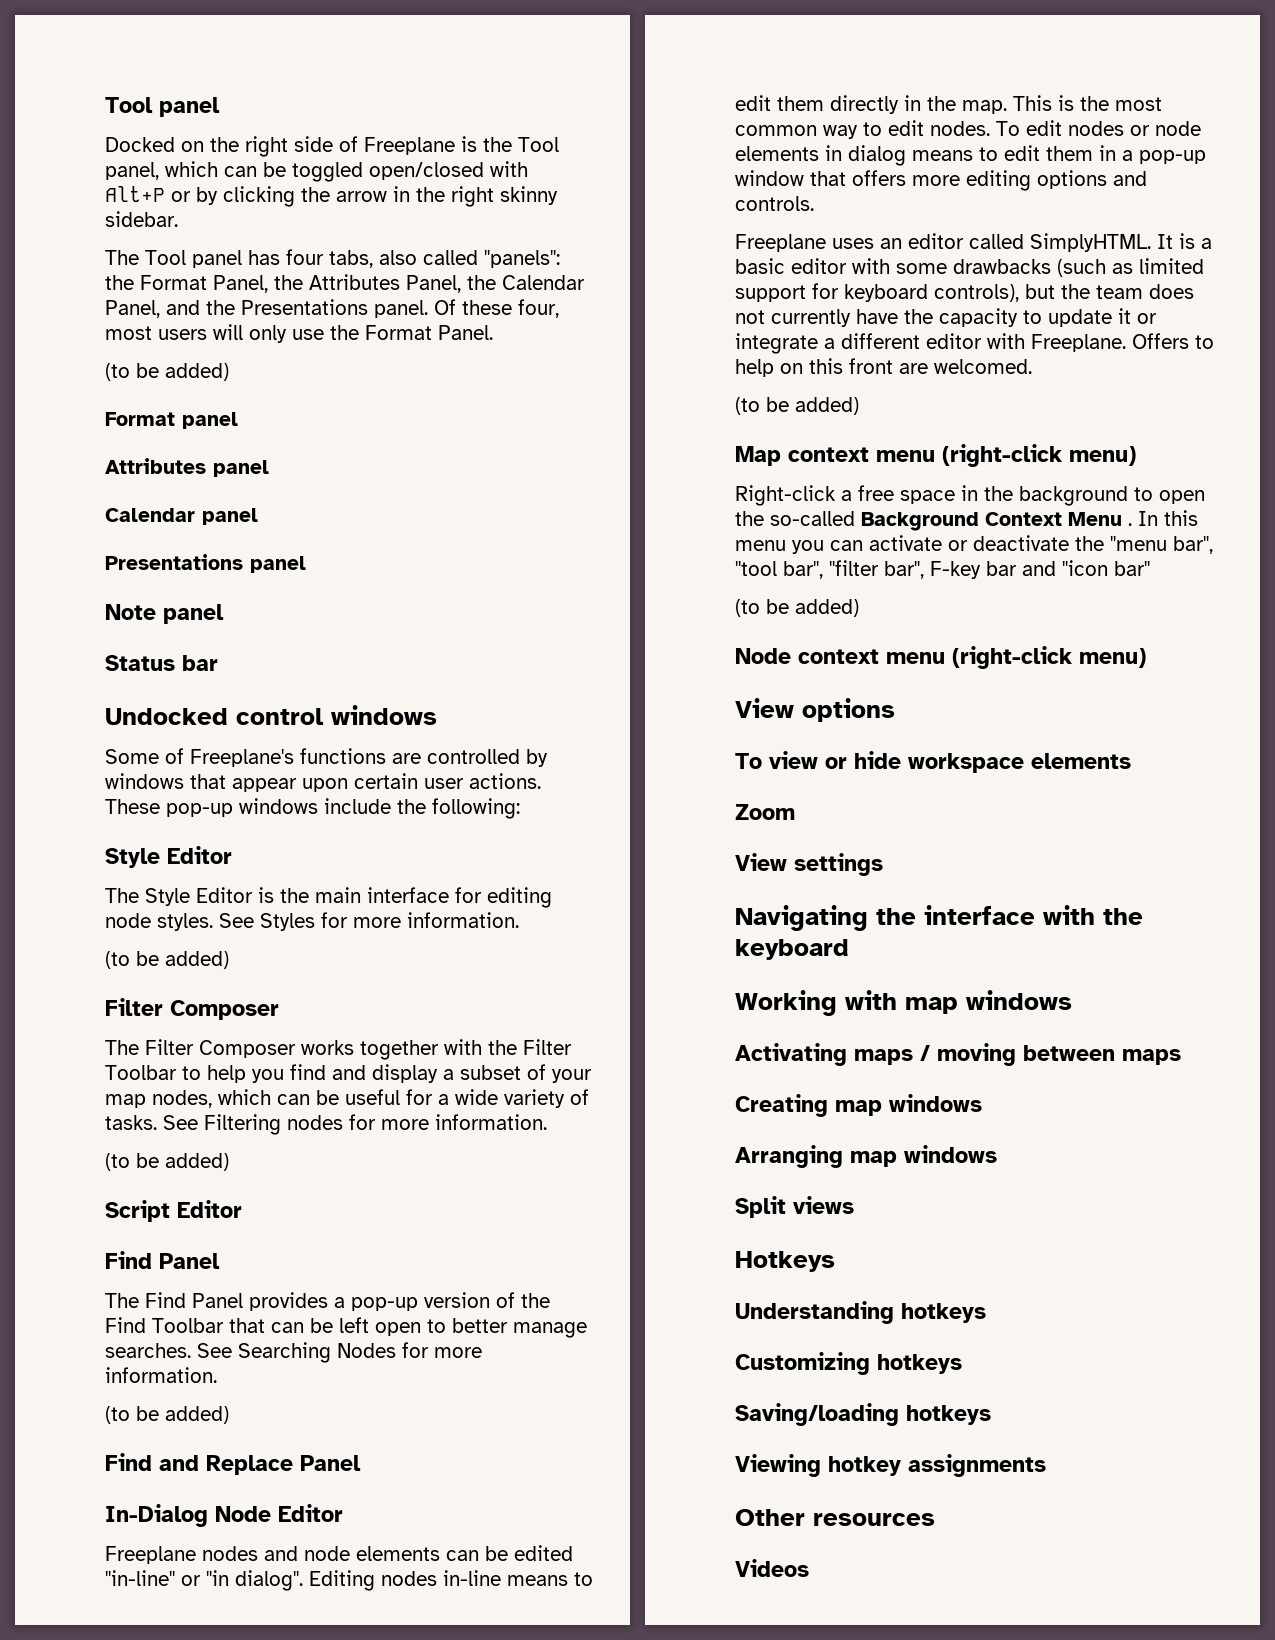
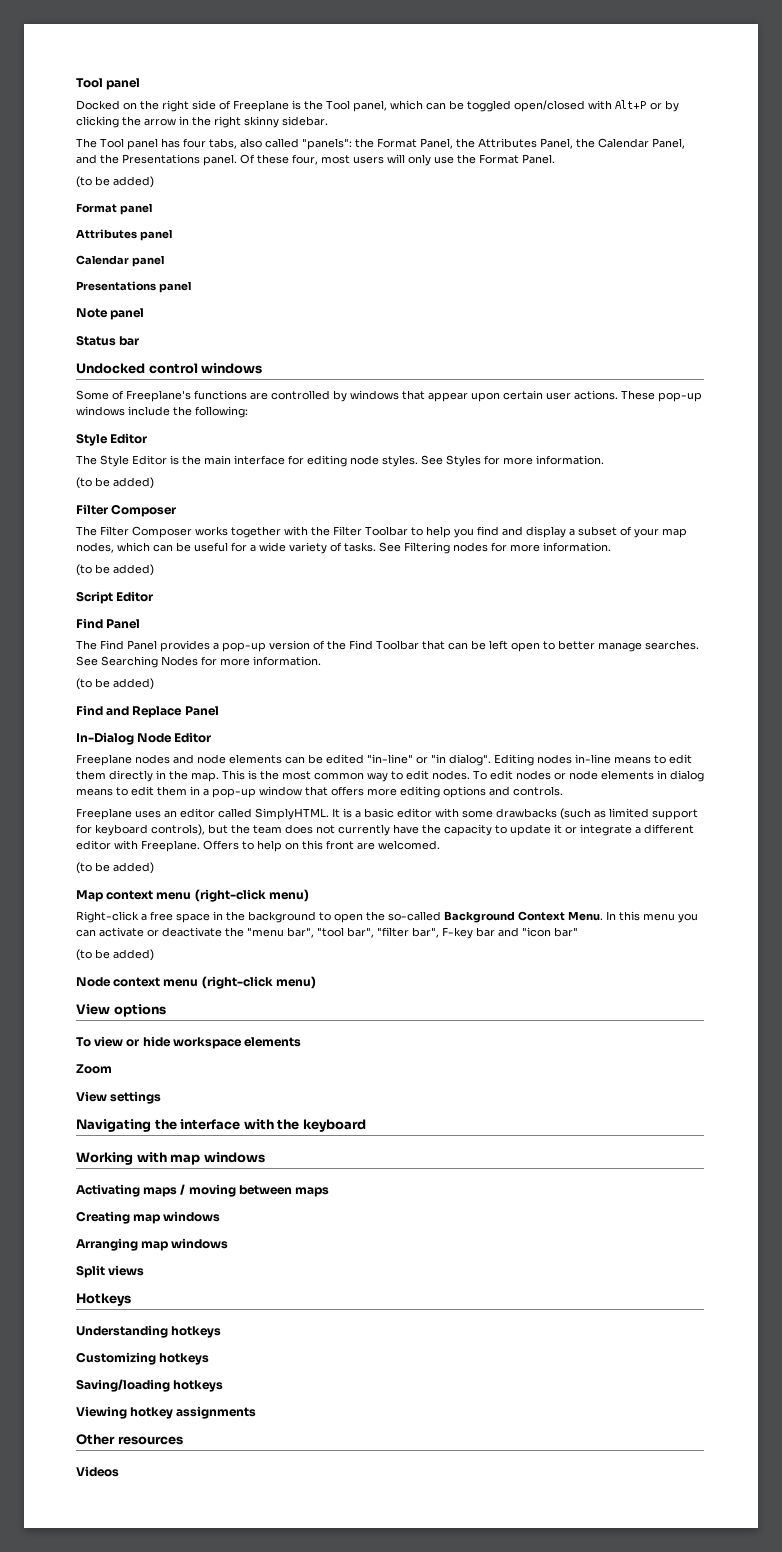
- Right-click a free space in the background to open the so-called Background Context Menu .
+ Right-click a free space in the background to open the so-called Background Context Menu.

